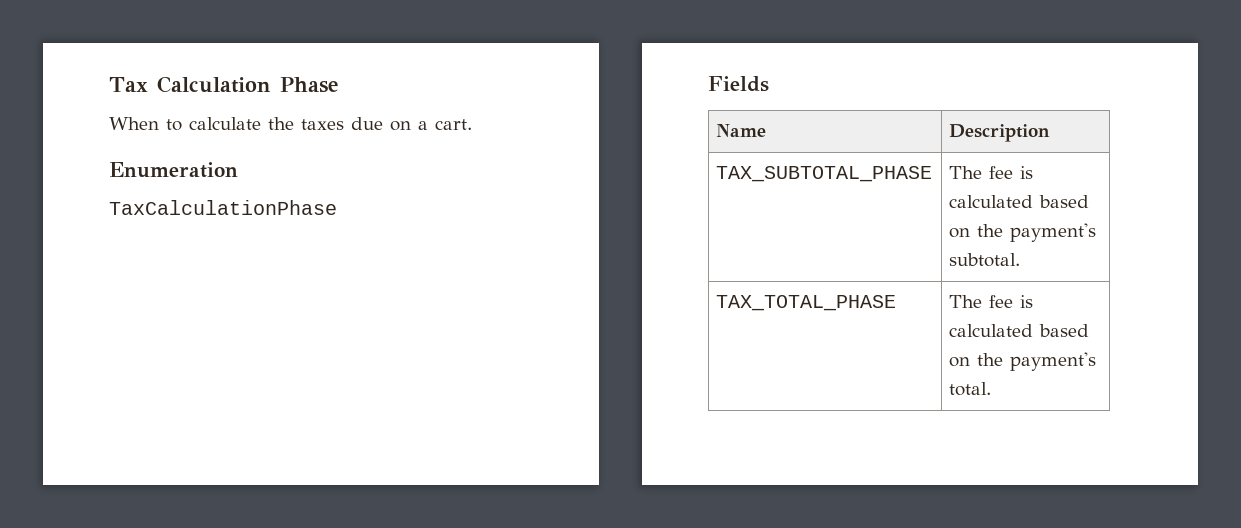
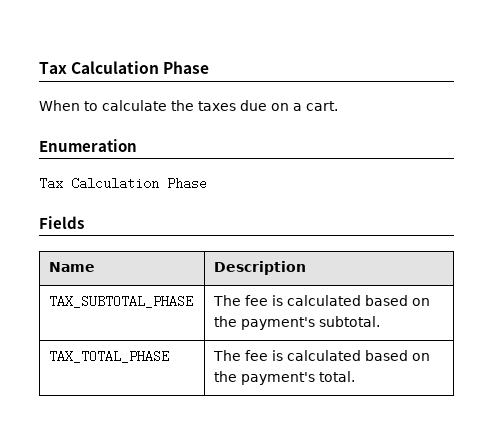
  Enumeration
- TaxCalculationPhase
+ Tax Calculation Phase

